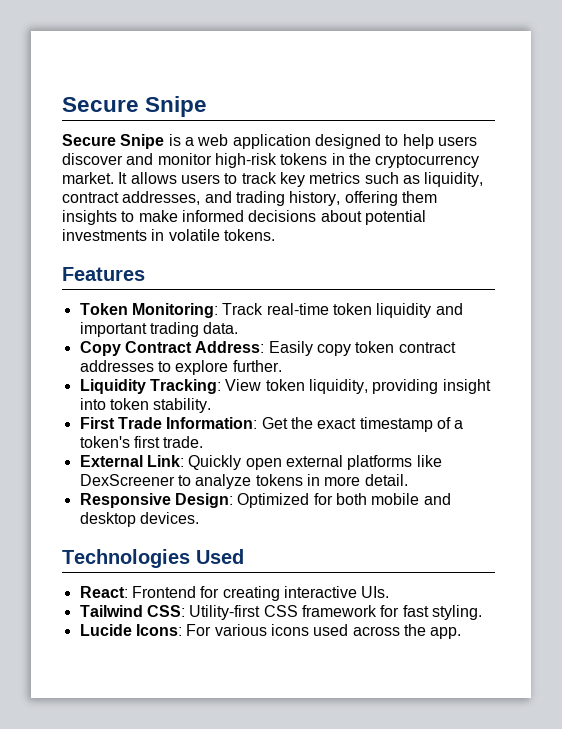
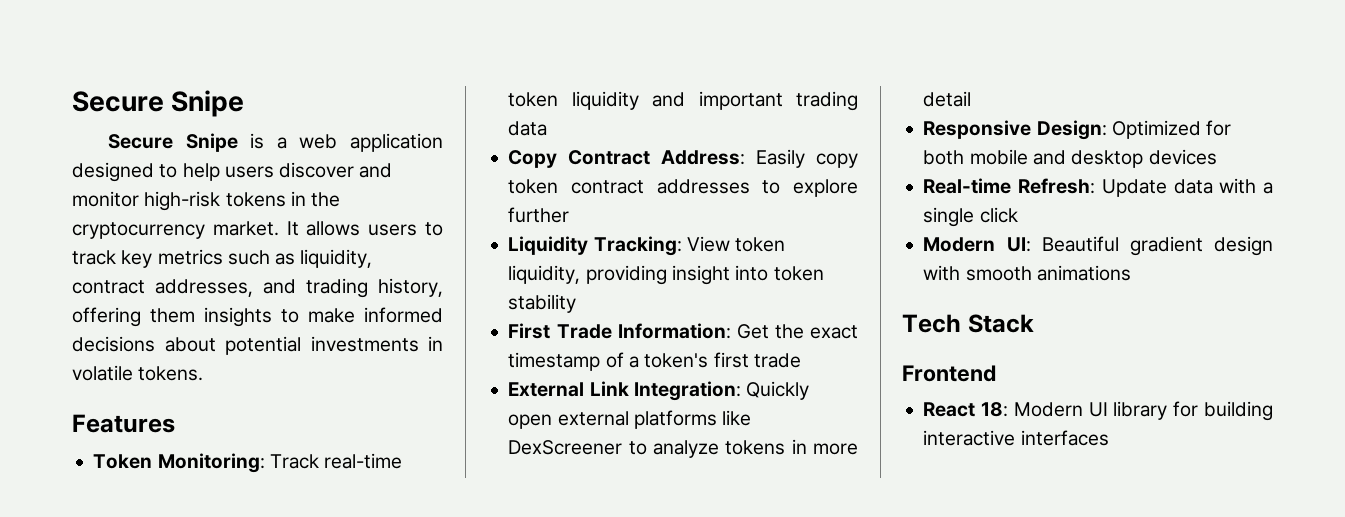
- Token Monitoring: Track real-time token liquidity and important trading data.
+ Token Monitoring: Track real-time token liquidity and important trading data
- Copy Contract Address: Easily copy token contract addresses to explore further.
+ Copy Contract Address: Easily copy token contract addresses to explore further
- Liquidity Tracking: View token liquidity, providing insight into token stability.
+ Liquidity Tracking: View token liquidity, providing insight into token stability
- First Trade Information: Get the exact timestamp of a token's first trade.
+ First Trade Information: Get the exact timestamp of a token's first trade
- External Link: Quickly open external platforms like DexScreener to analyze tokens in more detail.
+ External Link Integration: Quickly open external platforms like DexScreener to analyze tokens in more detail
- Responsive Design: Optimized for both mobile and desktop devices.
- Technologies Used
- React: Frontend for creating interactive UIs.
- Tailwind CSS: Utility-first CSS framework for fast styling.
- Lucide Icons: For various icons used across the app.
+ Responsive Design: Optimized for both mobile and desktop devices
+ Real-time Refresh: Update data with a single click
+ Modern UI: Beautiful gradient design with smooth animations
+ Tech Stack
+ Frontend
+ React 18: Modern UI library for building interactive interfaces

